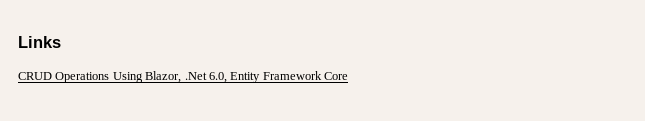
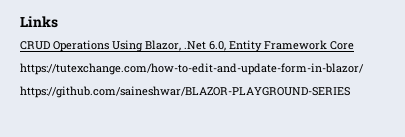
+ https://tutexchange.com/how-to-edit-and-update-form-in-blazor/
+ https://github.com/saineshwar/BLAZOR-PLAYGROUND-SERIES

